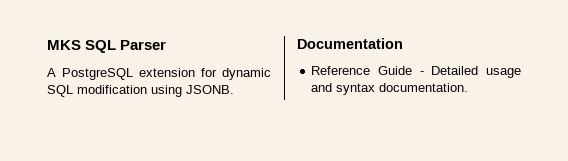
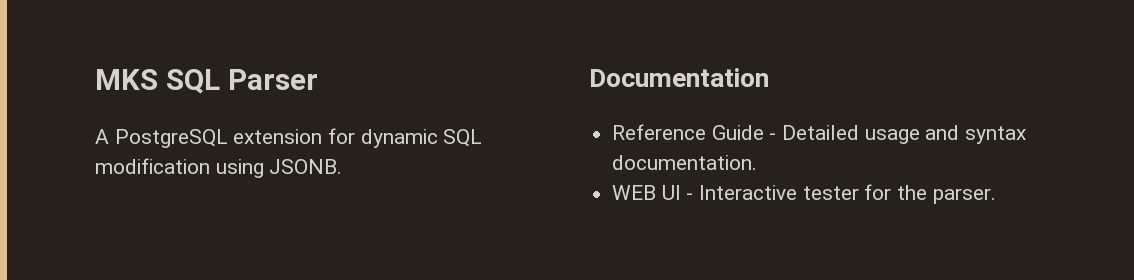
+ WEB UI - Interactive tester for the parser.

